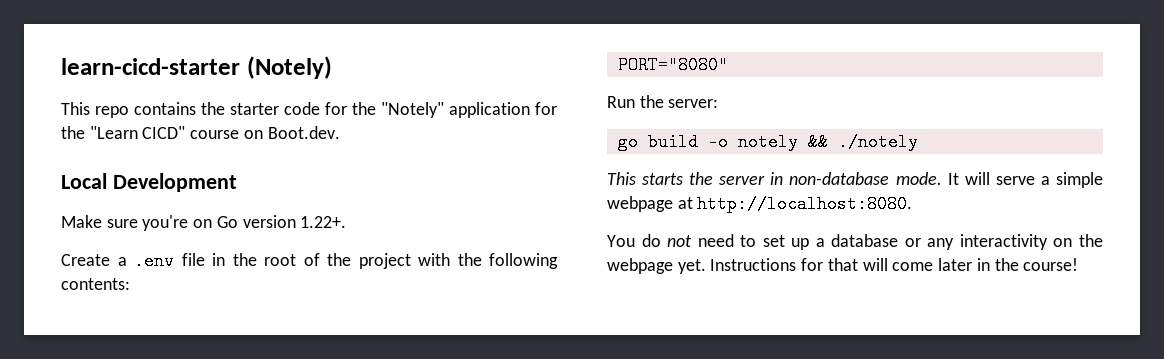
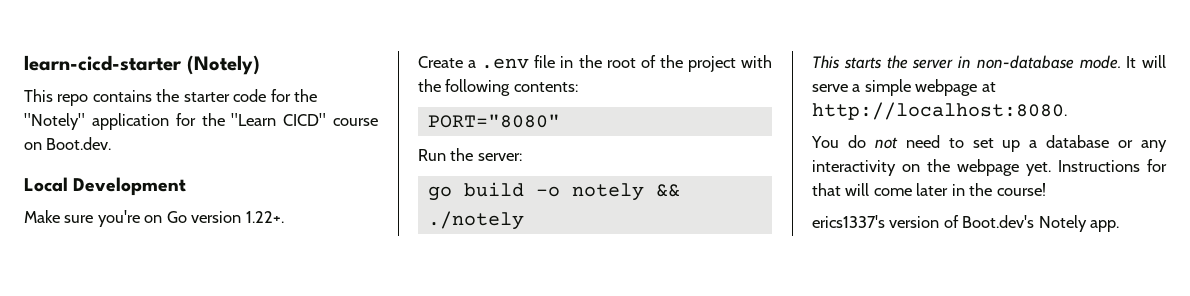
+ erics1337's version of Boot.dev's Notely app.

